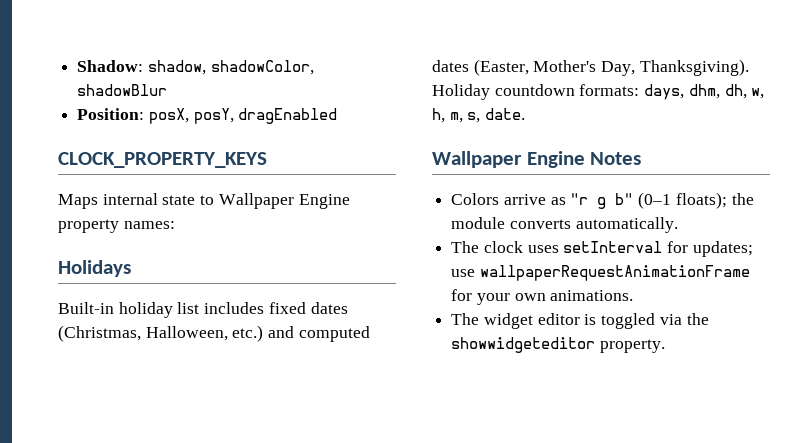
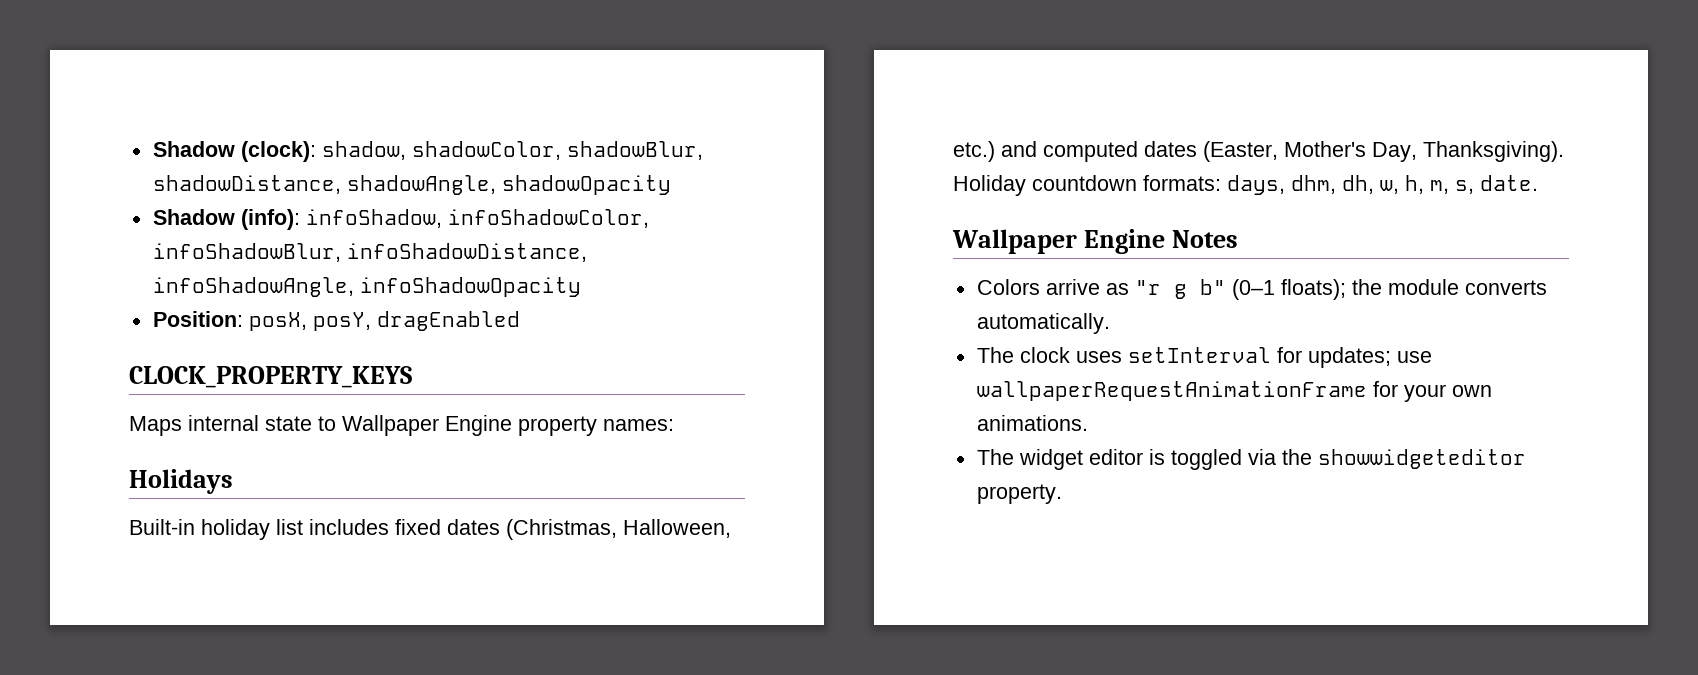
- Shadow: shadow, shadowColor, shadowBlur
+ Shadow (clock): shadow, shadowColor, shadowBlur, shadowDistance, shadowAngle, shadowOpacity
+ Shadow (info): infoShadow, infoShadowColor, infoShadowBlur, infoShadowDistance, infoShadowAngle, infoShadowOpacity

